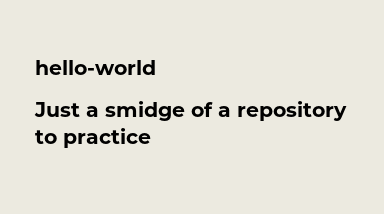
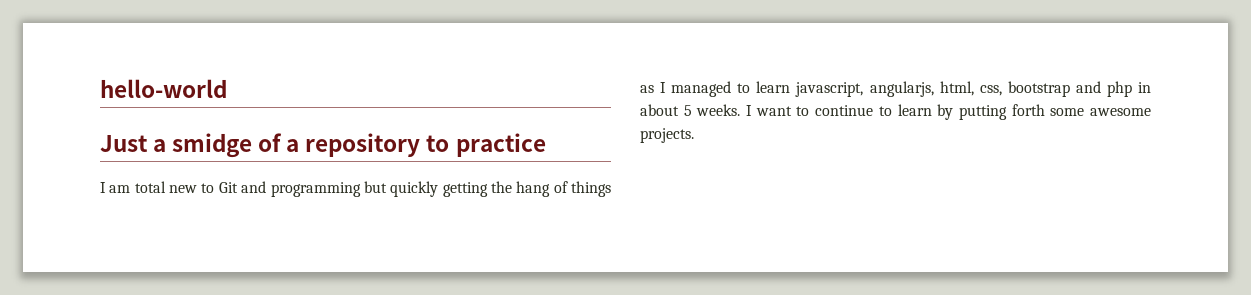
+ I am total new to Git and programming but quickly getting the hang of things as I managed to learn javascript, angularjs, html, css, bootstrap and php in about 5 weeks. I want to continue to learn by putting forth some awesome projects.

